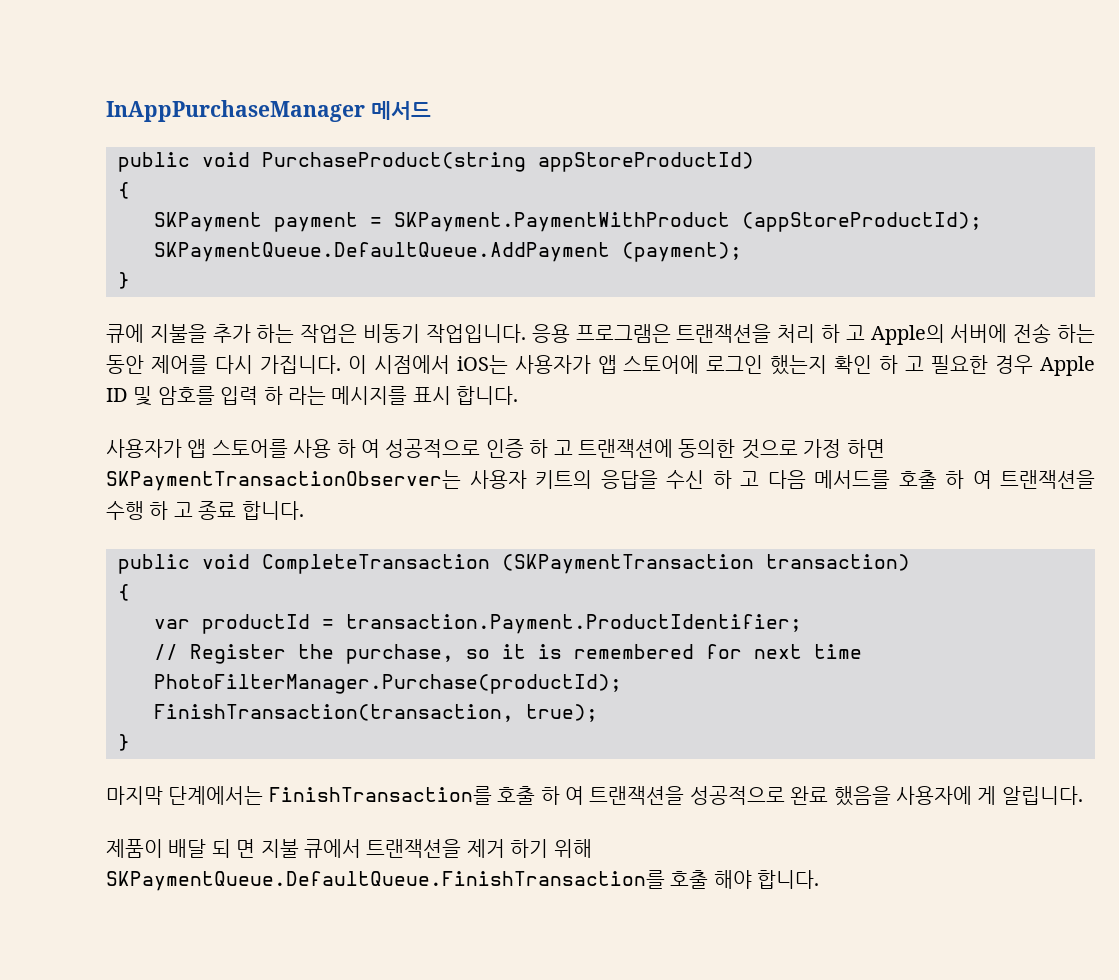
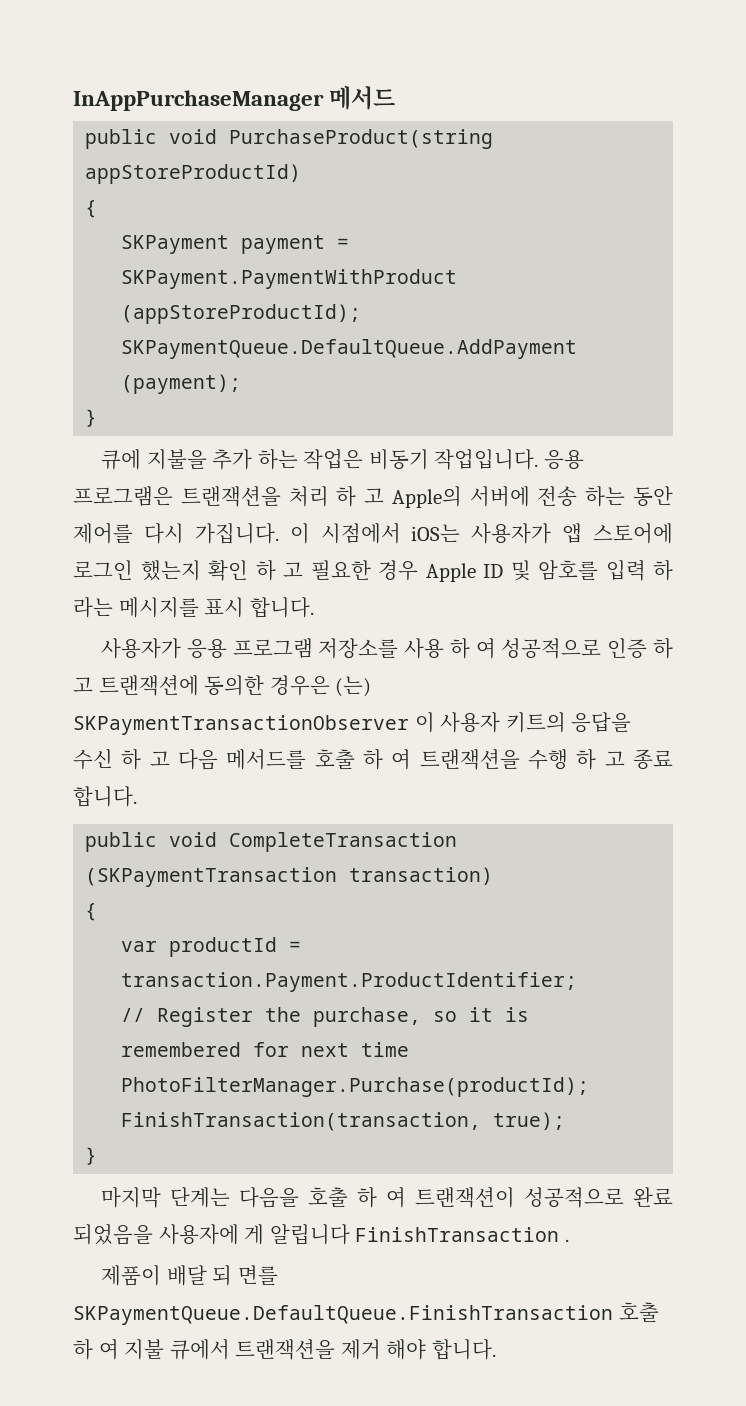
- 사용자가 앱 스토어를 사용 하 여 성공적으로 인증 하 고 트랜잭션에 동의한 것으로 가정 하면 SKPaymentTransactionObserver는 사용자 키트의 응답을 수신 하 고 다음 메서드를 호출 하 여 트랜잭션을 수행 하 고 종료 합니다.
+ 사용자가 응용 프로그램 저장소를 사용 하 여 성공적으로 인증 하 고 트랜잭션에 동의한 경우은 (는) SKPaymentTransactionObserver 이 사용자 키트의 응답을 수신 하 고 다음 메서드를 호출 하 여 트랜잭션을 수행 하 고 종료 합니다.
- 마지막 단계에서는 FinishTransaction를 호출 하 여 트랜잭션을 성공적으로 완료 했음을 사용자에 게 알립니다.
+ 마지막 단계는 다음을 호출 하 여 트랜잭션이 성공적으로 완료 되었음을 사용자에 게 알립니다 FinishTransaction .
- 제품이 배달 되 면 지불 큐에서 트랜잭션을 제거 하기 위해 SKPaymentQueue.DefaultQueue.FinishTransaction를 호출 해야 합니다.
+ 제품이 배달 되 면를 SKPaymentQueue.DefaultQueue.FinishTransaction 호출 하 여 지불 큐에서 트랜잭션을 제거 해야 합니다.

